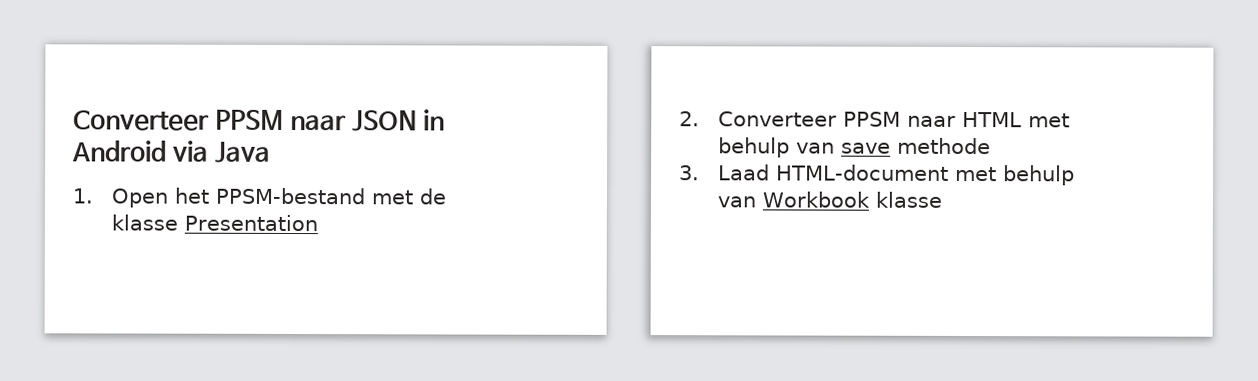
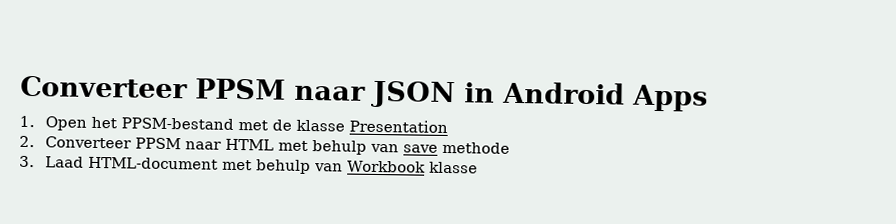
- Converteer PPSM naar JSON in Android via Java
+ Converteer PPSM naar JSON in Android Apps

